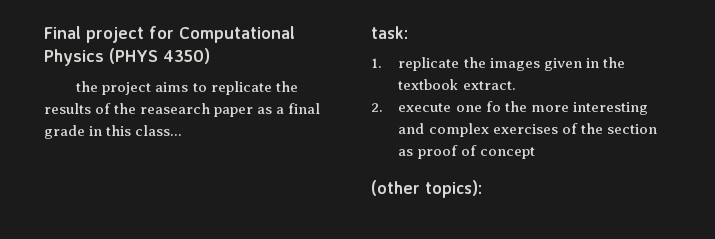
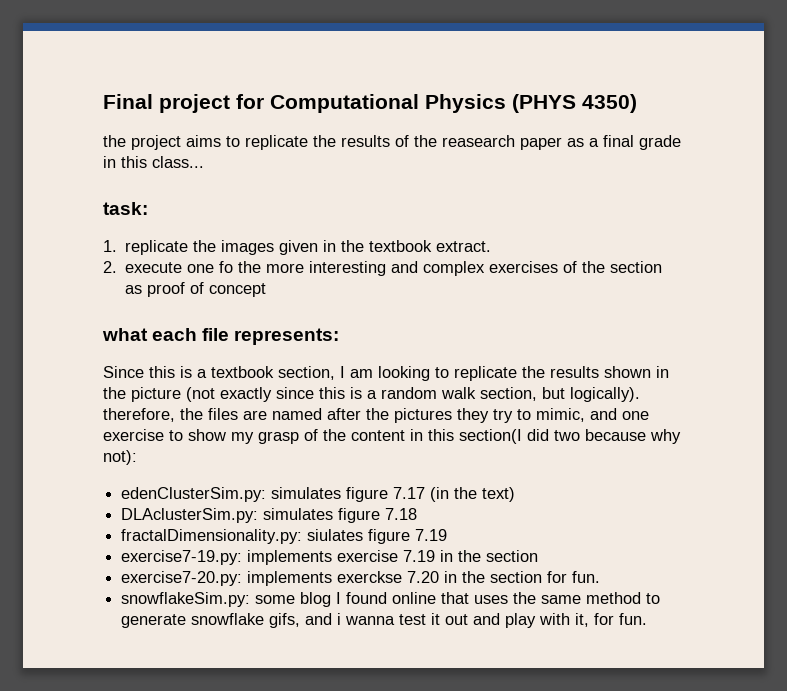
- (other topics):
+ what each file represents:
+ Since this is a textbook section, I am looking to replicate the results shown in the picture (not exactly since this is a random walk section, but logically). therefore, the files are named after the pictures they try to mimic, and one exercise to show my grasp of the content in this section(I did two because why not):
+ edenClusterSim.py: simulates figure 7.17 (in the text)
+ DLAclusterSim.py: simulates figure 7.18
+ fractalDimensionality.py: siulates figure 7.19
+ exercise7-19.py: implements exercise 7.19 in the section
+ exercise7-20.py: implements exerckse 7.20 in the section for fun.
+ snowflakeSim.py: some blog I found online that uses the same method to generate snowflake gifs, and i wanna test it out and play with it, for fun.

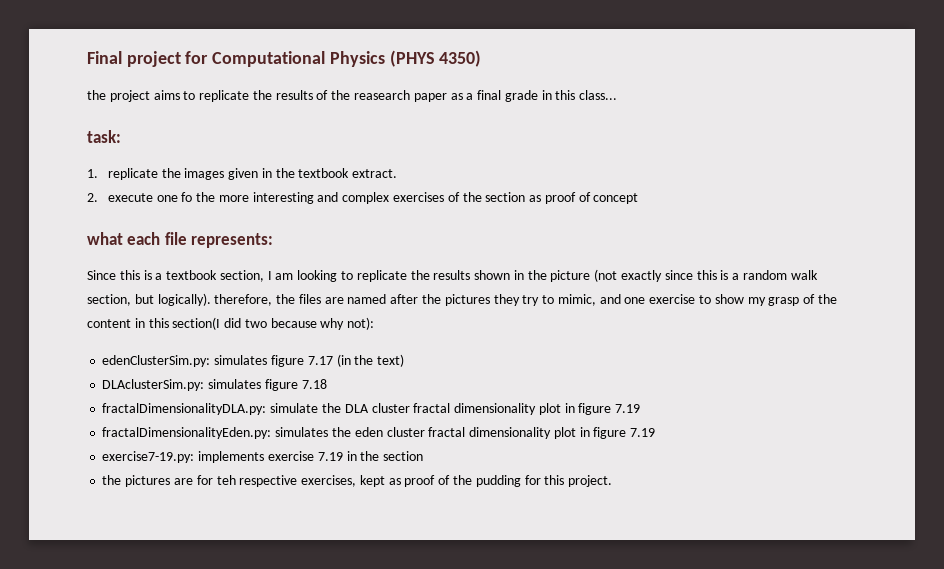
- fractalDimensionality.py: siulates figure 7.19
+ fractalDimensionalityDLA.py: simulate the DLA cluster fractal dimensionality plot in figure 7.19
+ fractalDimensionalityEden.py: simulates the eden cluster fractal dimensionality plot in figure 7.19
- exercise7-20.py: implements exerckse 7.20 in the section for fun.
- snowflakeSim.py: some blog I found online that uses the same method to generate snowflake gifs, and i wanna test it out and play with it, for fun.
+ the pictures are for teh respective exercises, kept as proof of the pudding for this project.

